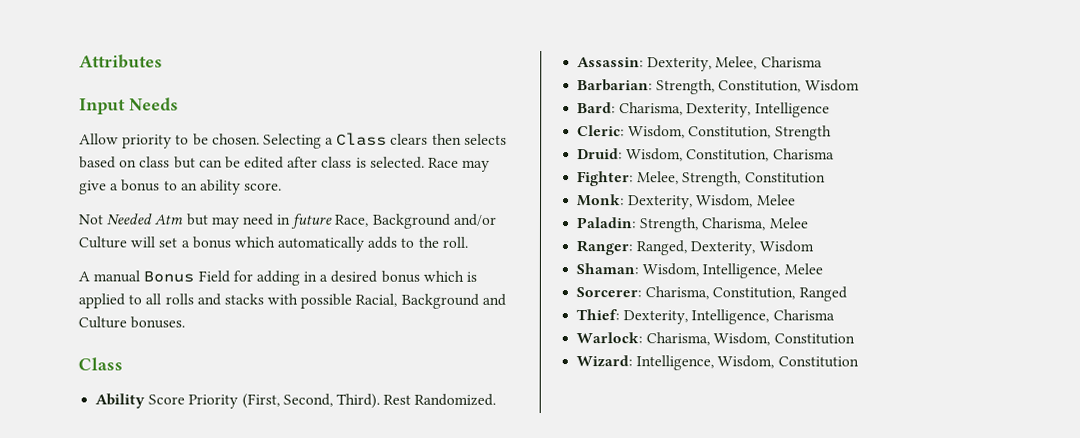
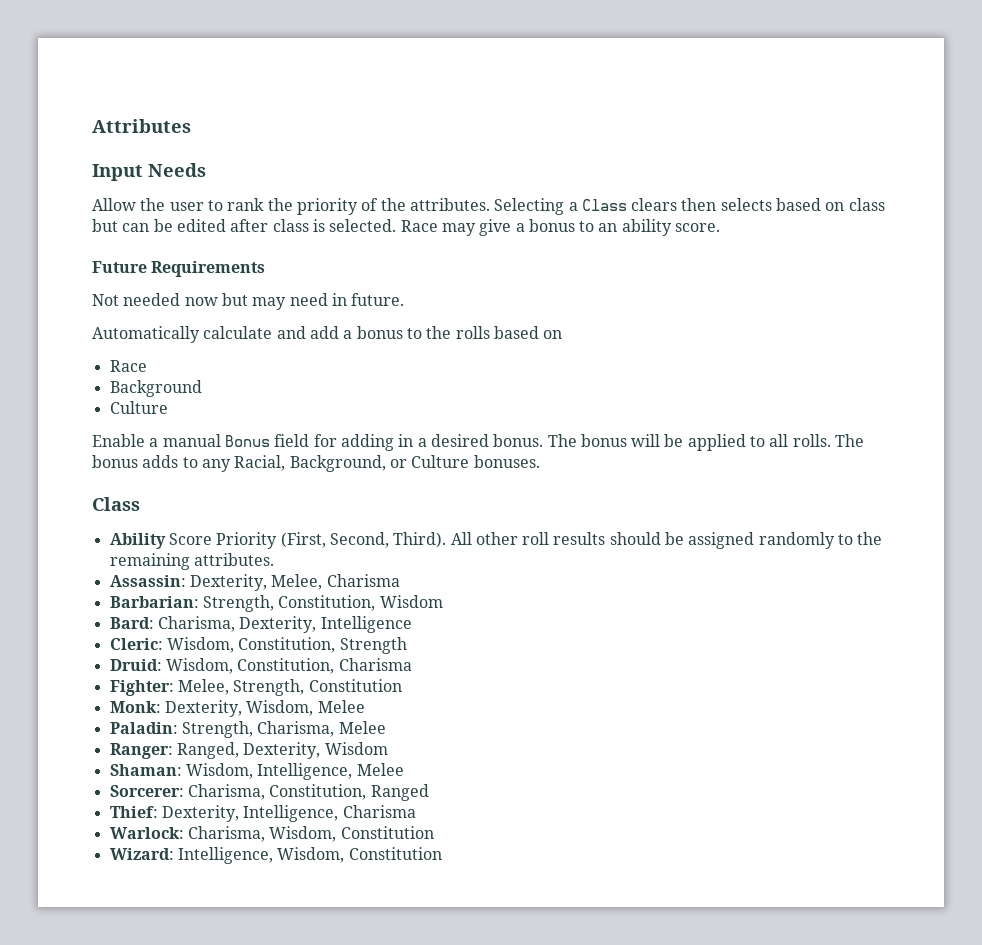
- Allow priority to be chosen.
+ Allow the user to rank the priority of the attributes.
+ Future Requirements
- Not Needed Atm but may need in future Race, Background and/or Culture will set a bonus which automatically adds to the roll.
- A manual Bonus Field for adding in a desired bonus which is applied to all rolls and stacks with possible Racial, Background and Culture bonuses.
+ Not needed now but may need in future.
+ Automatically calculate and add a bonus to the rolls based on
+ Race
+ Background
+ Culture
+ Enable a manual Bonus field for adding in a desired bonus. The bonus will be applied to all rolls. The bonus adds to any Racial, Background, or Culture bonuses.
- Rest Randomized.
+ All other roll results should be assigned randomly to the remaining attributes.

